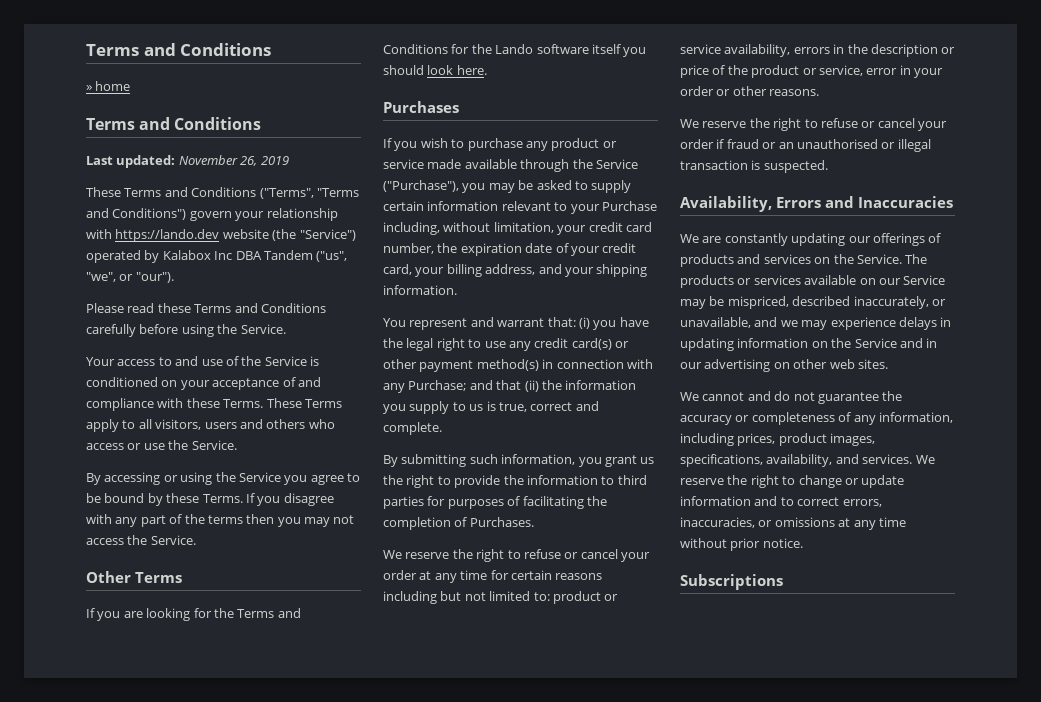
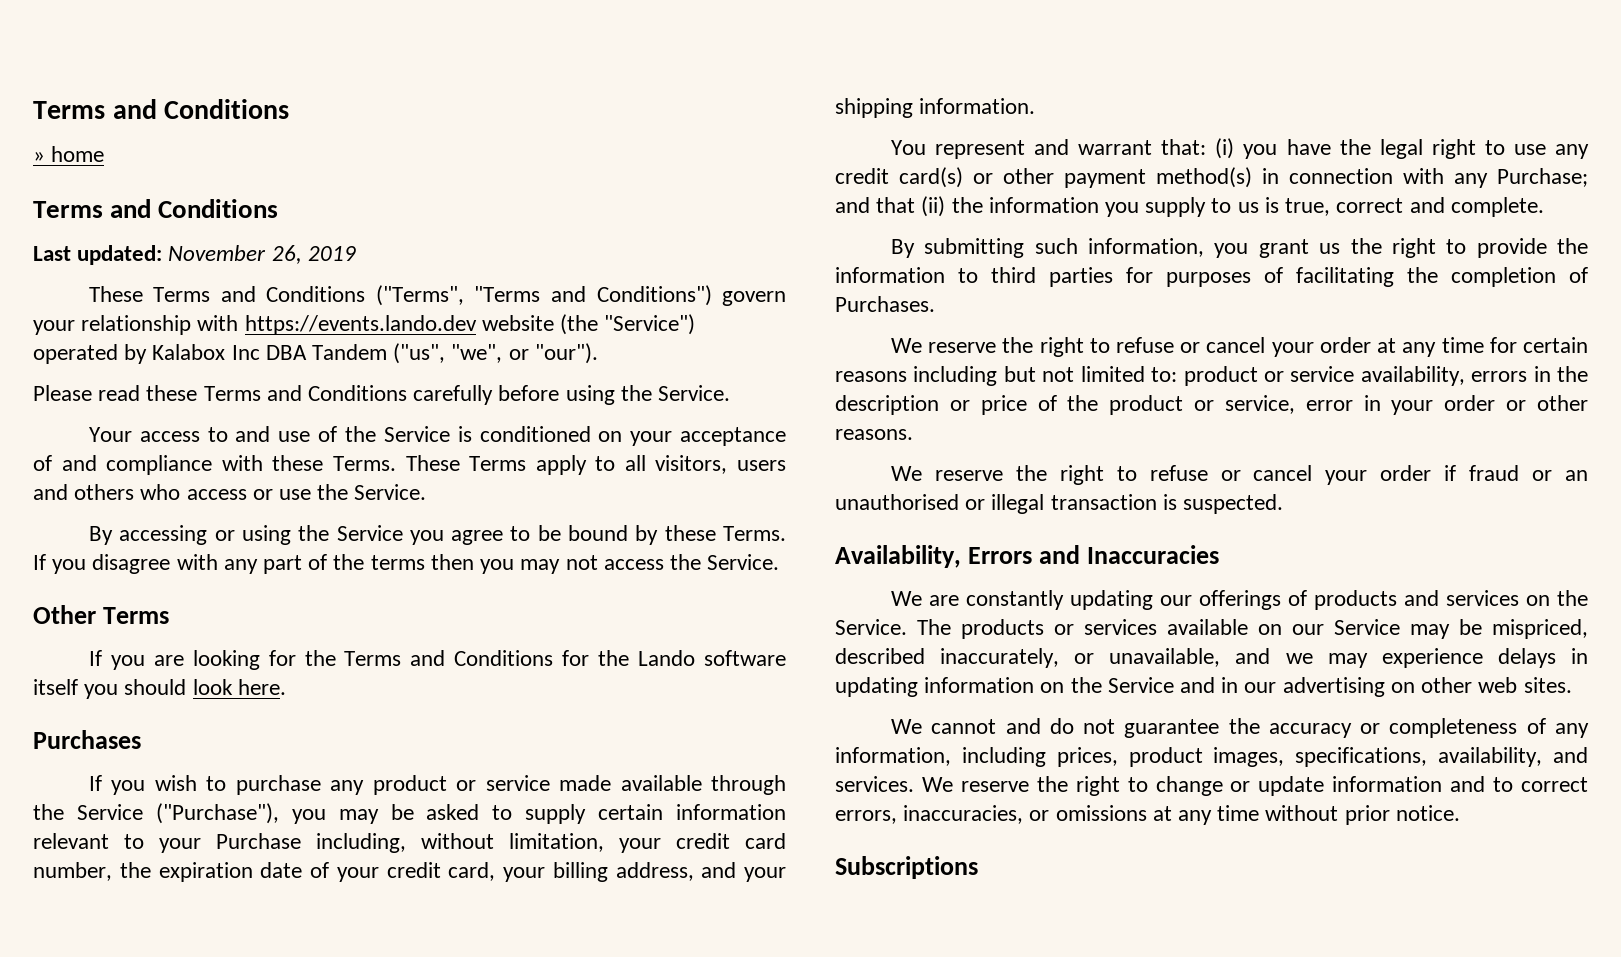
- These Terms and Conditions ("Terms", "Terms and Conditions") govern your relationship with https://lando.dev website (the "Service") operated by Kalabox Inc DBA Tandem ("us", "we", or "our").
+ These Terms and Conditions ("Terms", "Terms and Conditions") govern your relationship with https://events.lando.dev website (the "Service") operated by Kalabox Inc DBA Tandem ("us", "we", or "our").

